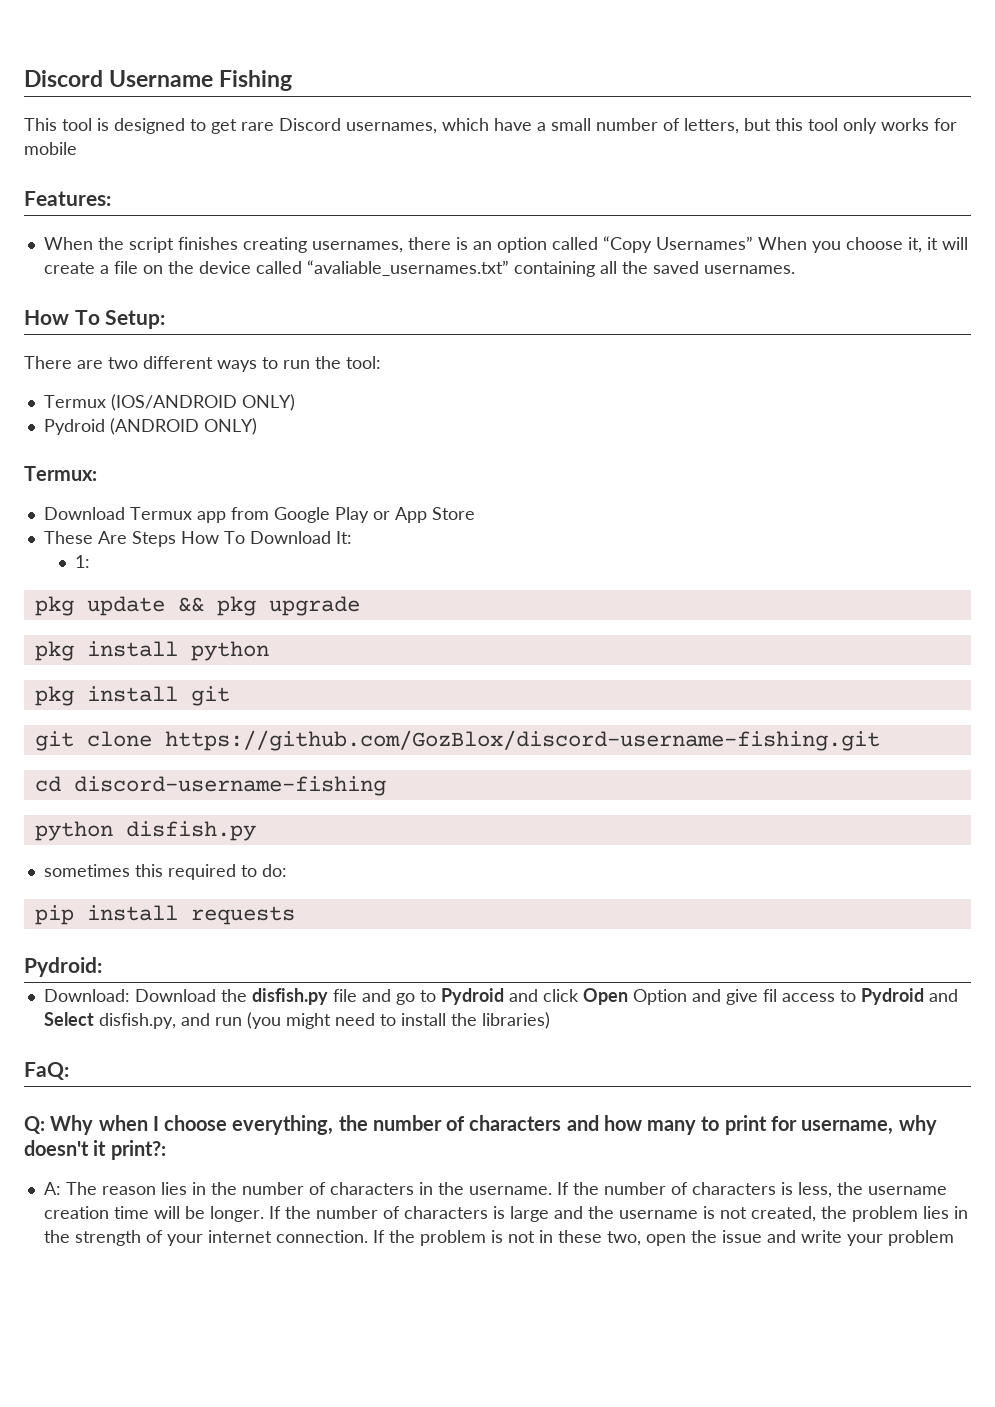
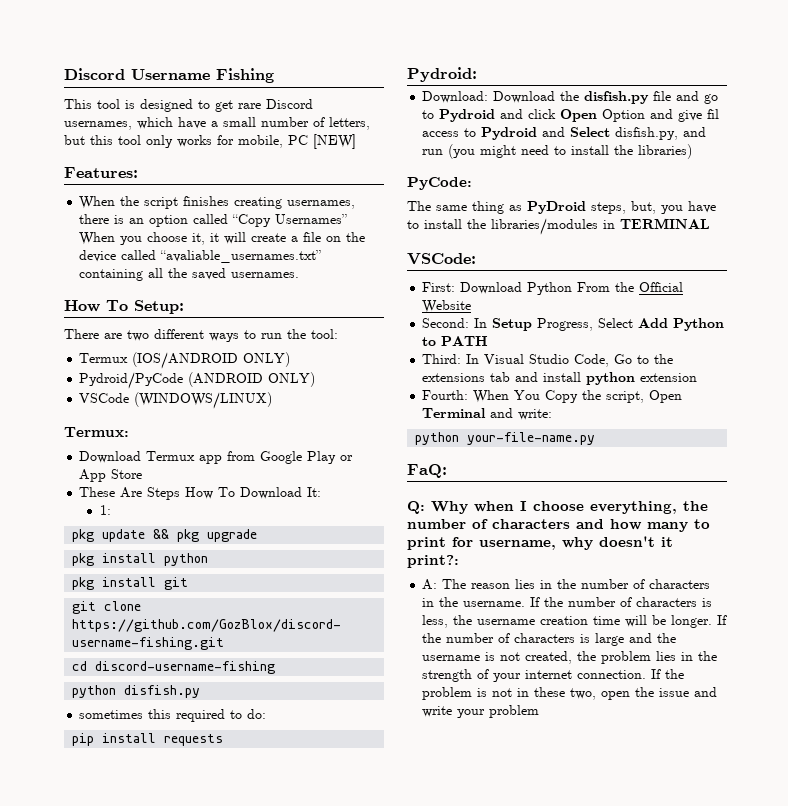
- This tool is designed to get rare Discord usernames, which have a small number of letters, but this tool only works for mobile
+ This tool is designed to get rare Discord usernames, which have a small number of letters, but this tool only works for mobile, PC [NEW]
- Pydroid (ANDROID ONLY)
+ Pydroid/PyCode (ANDROID ONLY)
+ VSCode (WINDOWS/LINUX)
+ PyCode:
+ The same thing as PyDroid steps, but, you have to install the libraries/modules in TERMINAL
+ VSCode:
+ First: Download Python From the Official Website
+ Second: In Setup Progress, Select Add Python to PATH
+ Third: In Visual Studio Code, Go to the extensions tab and install python extension
+ Fourth: When You Copy the script, Open Terminal and write:
+ python your-file-name.py

